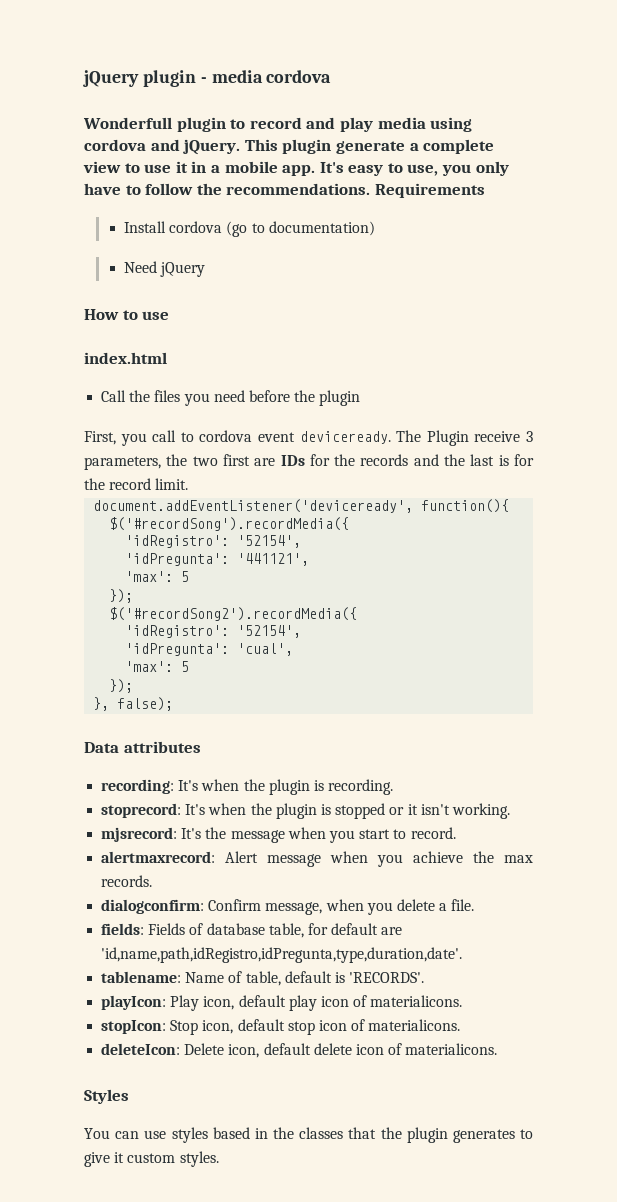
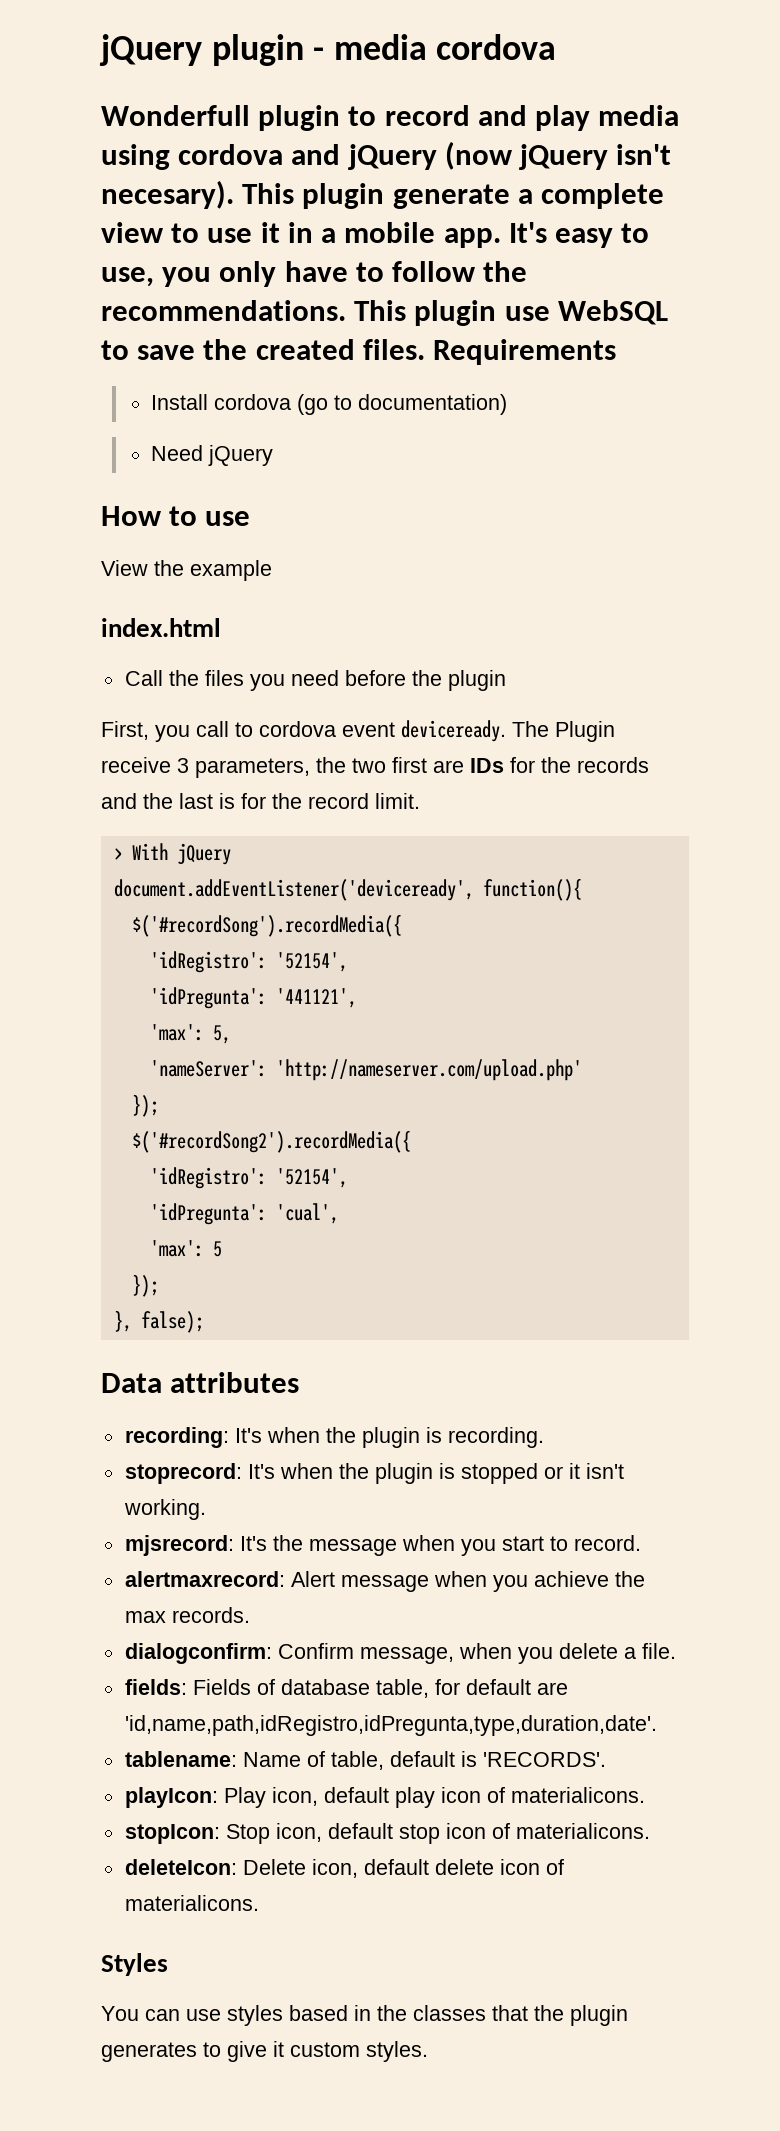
- Wonderfull plugin to record and play media using cordova and jQuery.
+ Wonderfull plugin to record and play media using cordova and jQuery (now jQuery isn't necesary).
+ This plugin use WebSQL to save the created files.
+ View the example
+ > With jQuery
  'idPregunta': '441121',
- 'max': 5
+ 'max': 5,
+ 'nameServer': 'http://nameserver.com/upload.php'

